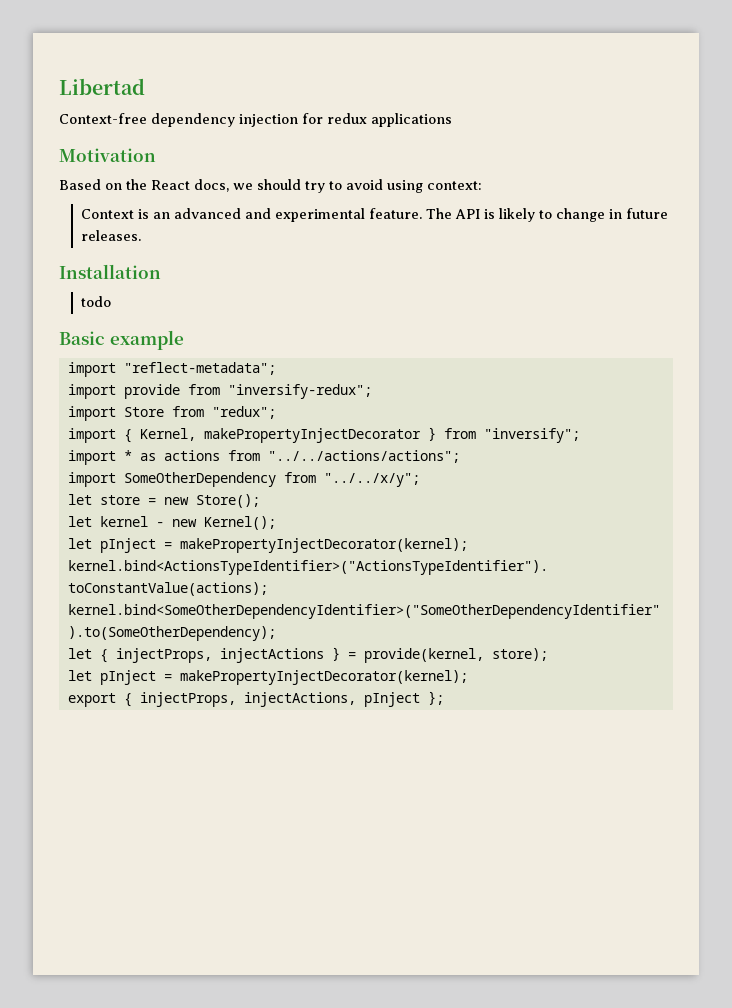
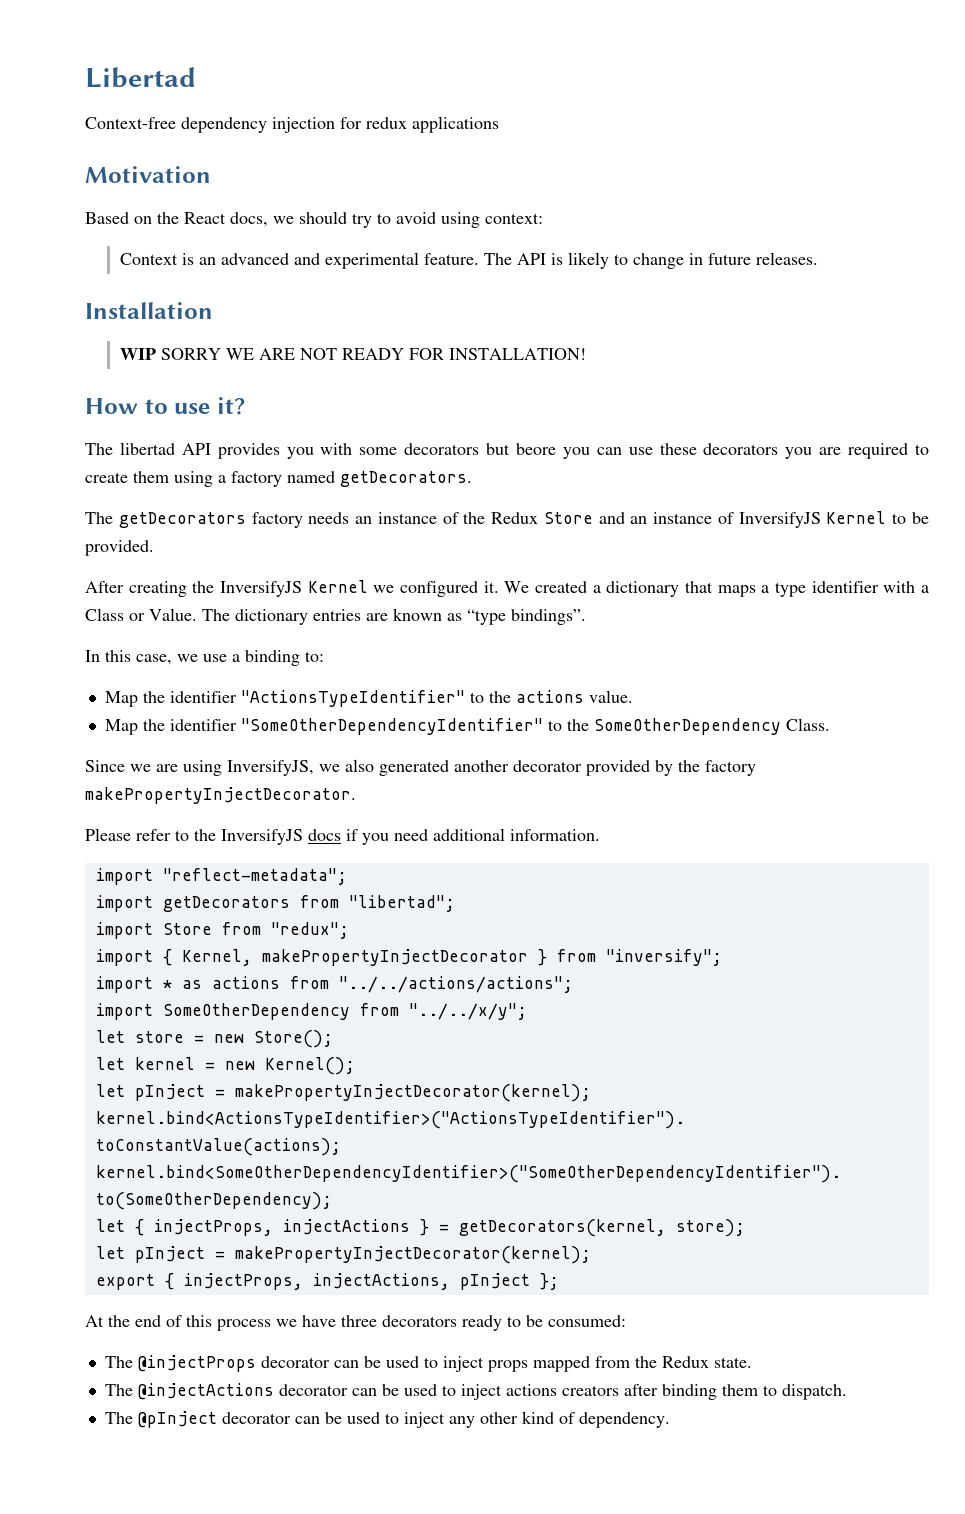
- todo
- Basic example
+ WIP SORRY WE ARE NOT READY FOR INSTALLATION!
+ How to use it?
+ The libertad API provides you with some decorators but beore you can use these decorators you are required to create them using a factory named getDecorators.
+ The getDecorators factory needs an instance of the Redux Store and an instance of InversifyJS Kernel to be provided.
+ After creating the InversifyJS Kernel we configured it. We created a dictionary that maps a type identifier with a Class or Value. The dictionary entries are known as “type bindings”.
+ In this case, we use a binding to:
+ Map the identifier "ActionsTypeIdentifier" to the actions value.
+ Map the identifier "SomeOtherDependencyIdentifier" to the SomeOtherDependency Class.
+ Since we are using InversifyJS, we also generated another decorator provided by the factory makePropertyInjectDecorator.
+ Please refer to the InversifyJS docs if you need additional information.
- import provide from "inversify-redux";
+ import getDecorators from "libertad";
- let kernel - new Kernel();
+ let kernel = new Kernel();
- let { injectProps, injectActions } = provide(kernel, store);
+ let { injectProps, injectActions } = getDecorators(kernel, store);
+ At the end of this process we have three decorators ready to be consumed:
+ The @injectProps decorator can be used to inject props mapped from the Redux state.
+ The @injectActions decorator can be used to inject actions creators after binding them to dispatch.
+ The @pInject decorator can be used to inject any other kind of dependency.

